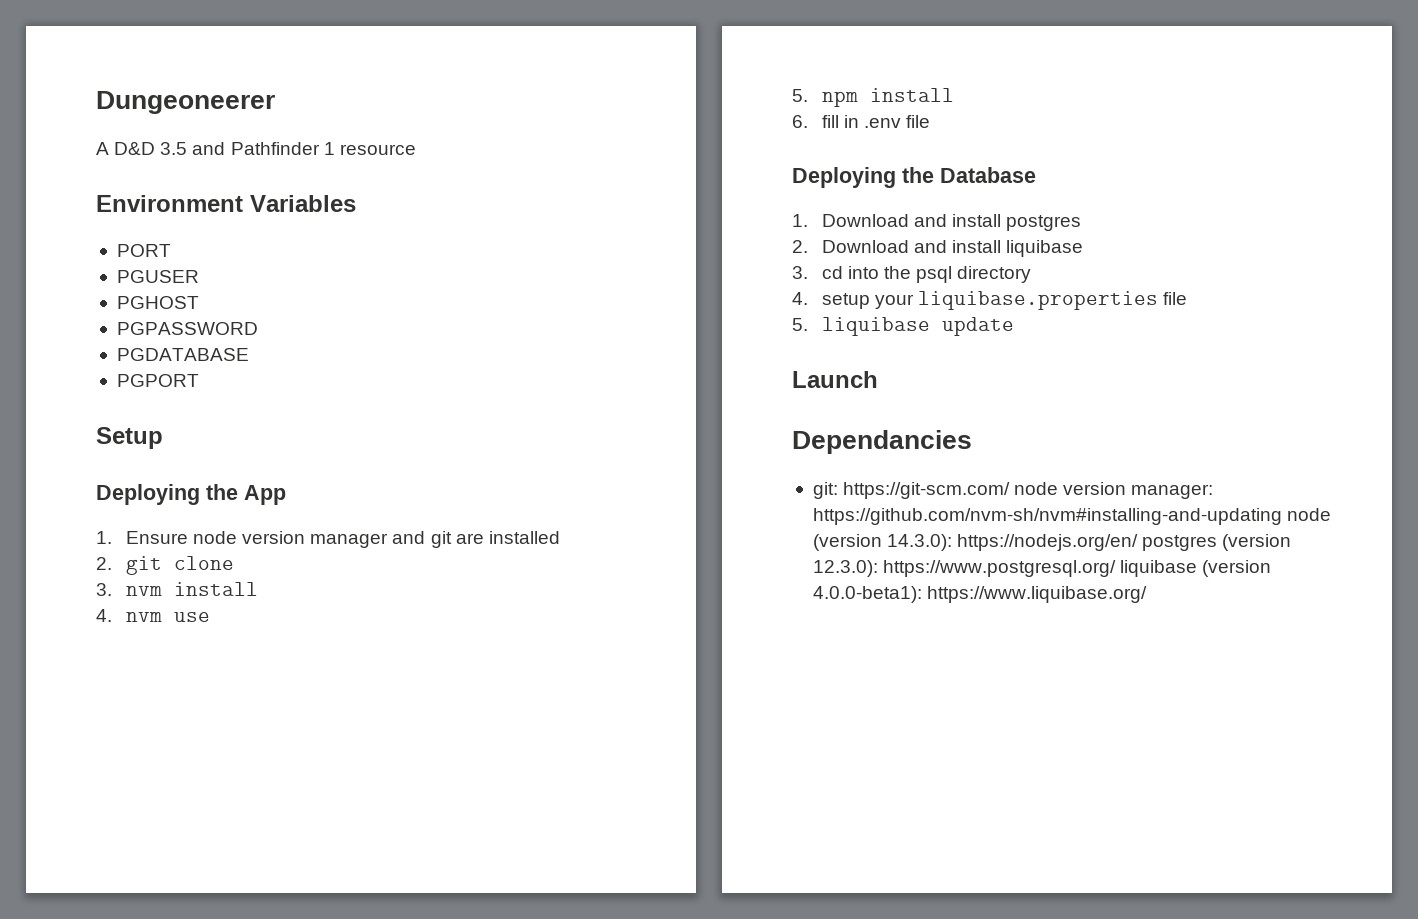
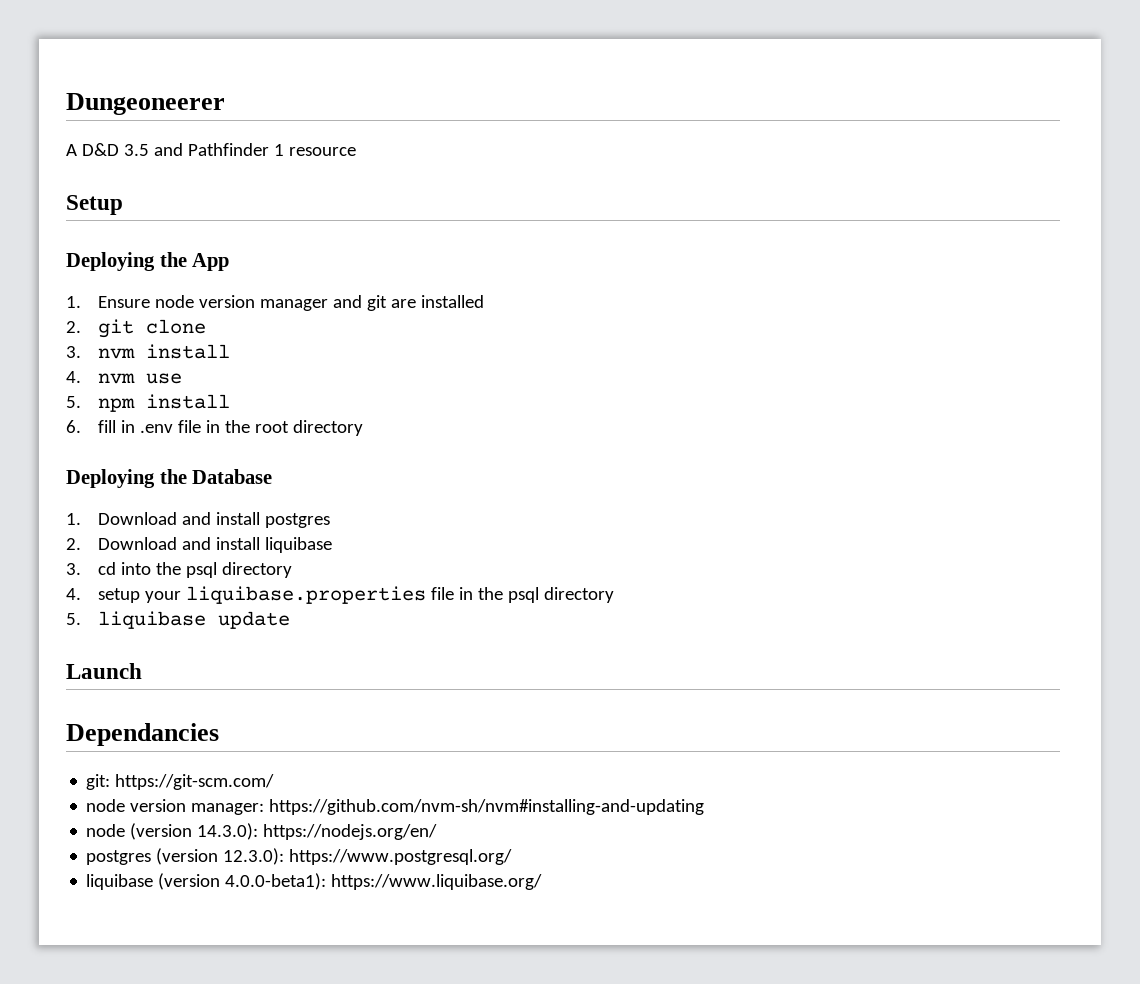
- Environment Variables
- PORT
- PGUSER
- PGHOST
- PGPASSWORD
- PGDATABASE
- PGPORT
- 6. fill in .env file
+ 6. fill in .env file in the root directory
- 4. setup your liquibase.properties file
+ 4. setup your liquibase.properties file in the psql directory
- git: https://git-scm.com/ node version manager: https://github.com/nvm-sh/nvm#installing-and-updating node (version 14.3.0): https://nodejs.org/en/ postgres (version 12.3.0): https://www.postgresql.org/ liquibase (version 4.0.0-beta1): https://www.liquibase.org/
+ git: https://git-scm.com/
+ node version manager: https://github.com/nvm-sh/nvm#installing-and-updating
+ node (version 14.3.0): https://nodejs.org/en/
+ postgres (version 12.3.0): https://www.postgresql.org/
+ liquibase (version 4.0.0-beta1): https://www.liquibase.org/

